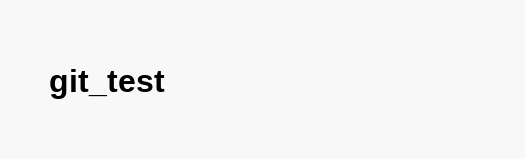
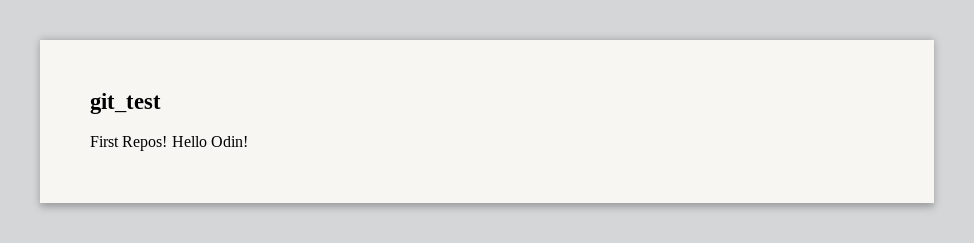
+ First Repos! Hello Odin!

